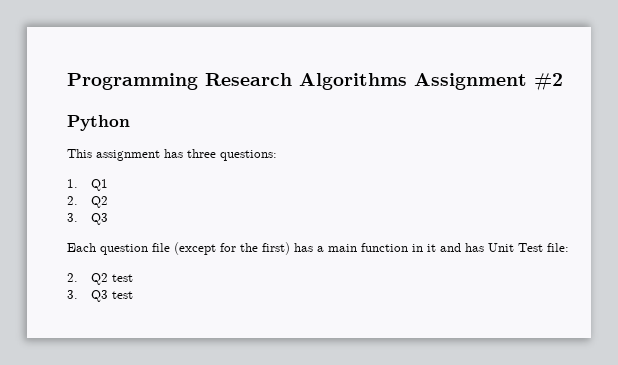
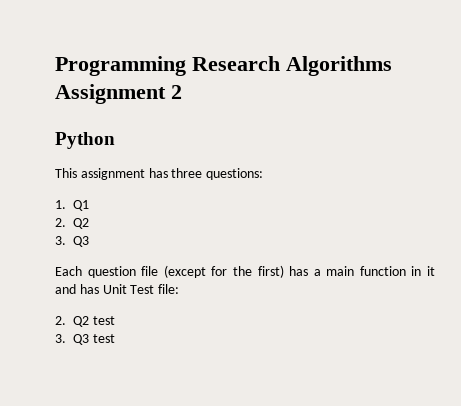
- Programming Research Algorithms Assignment #2
+ Programming Research Algorithms Assignment 2

